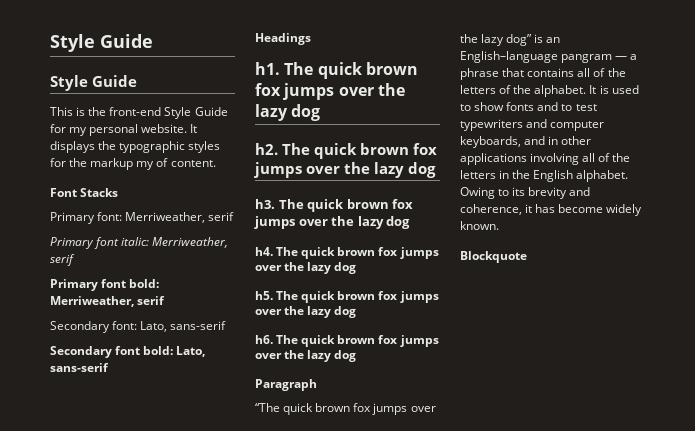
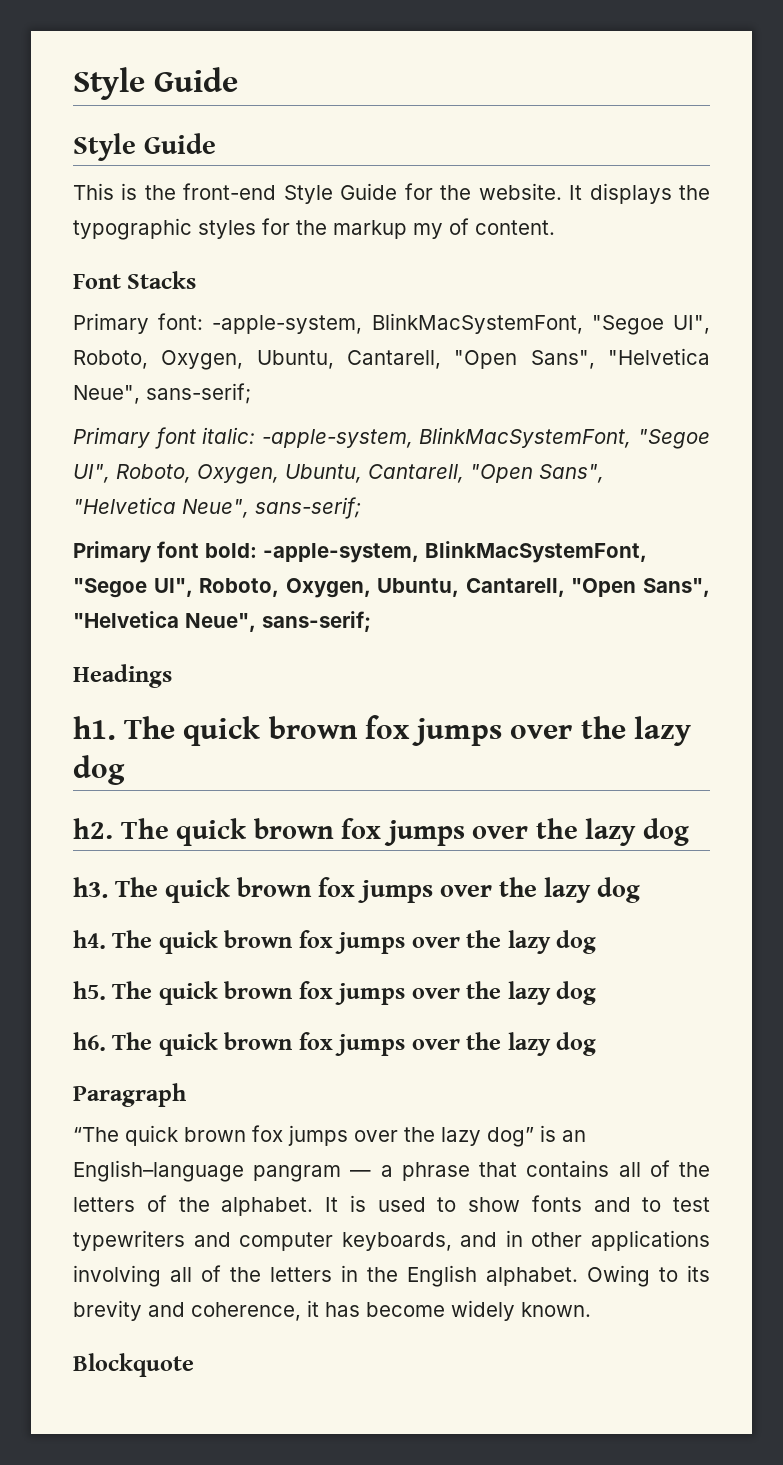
- This is the front-end Style Guide for my personal website.
+ This is the front-end Style Guide for the website.
- Primary font: Merriweather, serif
- Primary font italic: Merriweather, serif
- Primary font bold: Merriweather, serif
- Secondary font: Lato, sans-serif
- Secondary font bold: Lato, sans-serif
+ Primary font: -apple-system, BlinkMacSystemFont, "Segoe UI", Roboto, Oxygen, Ubuntu, Cantarell, "Open Sans", "Helvetica Neue", sans-serif;
+ Primary font italic: -apple-system, BlinkMacSystemFont, "Segoe UI", Roboto, Oxygen, Ubuntu, Cantarell, "Open Sans", "Helvetica Neue", sans-serif;
+ Primary font bold: -apple-system, BlinkMacSystemFont, "Segoe UI", Roboto, Oxygen, Ubuntu, Cantarell, "Open Sans", "Helvetica Neue", sans-serif;

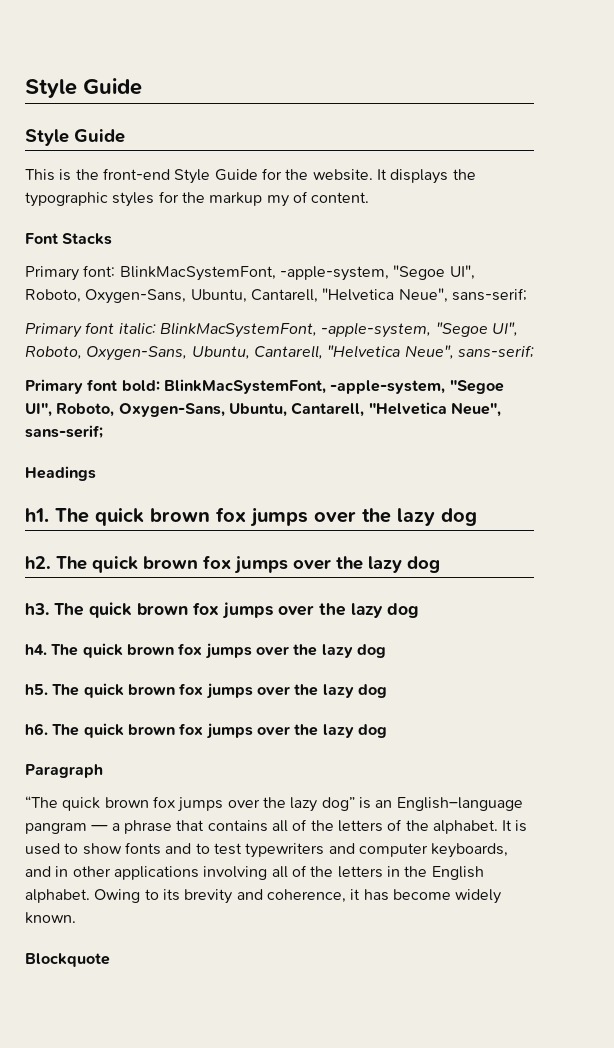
- Primary font: -apple-system, BlinkMacSystemFont, "Segoe UI", Roboto, Oxygen, Ubuntu, Cantarell, "Open Sans", "Helvetica Neue", sans-serif;
+ Primary font: BlinkMacSystemFont, -apple-system, "Segoe UI", Roboto, Oxygen-Sans, Ubuntu, Cantarell, "Helvetica Neue", sans-serif;
- Primary font italic: -apple-system, BlinkMacSystemFont, "Segoe UI", Roboto, Oxygen, Ubuntu, Cantarell, "Open Sans", "Helvetica Neue", sans-serif;
+ Primary font italic: BlinkMacSystemFont, -apple-system, "Segoe UI", Roboto, Oxygen-Sans, Ubuntu, Cantarell, "Helvetica Neue", sans-serif;
- Primary font bold: -apple-system, BlinkMacSystemFont, "Segoe UI", Roboto, Oxygen, Ubuntu, Cantarell, "Open Sans", "Helvetica Neue", sans-serif;
+ Primary font bold: BlinkMacSystemFont, -apple-system, "Segoe UI", Roboto, Oxygen-Sans, Ubuntu, Cantarell, "Helvetica Neue", sans-serif;

